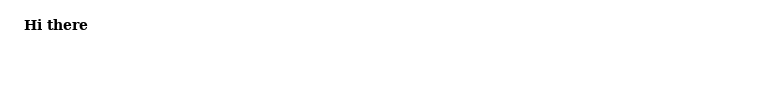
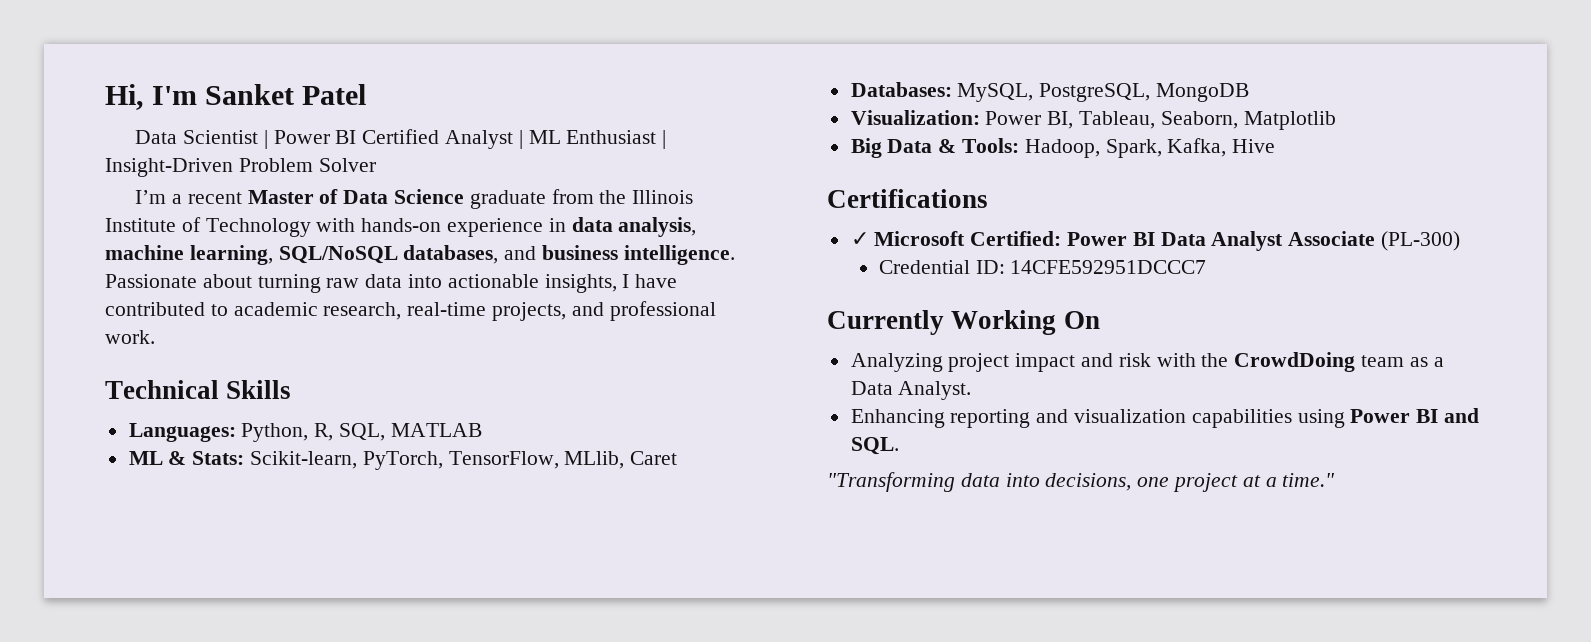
- Hi there
+ Hi, I'm Sanket Patel
+ Data Scientist | Power BI Certified Analyst | ML Enthusiast | Insight-Driven Problem Solver
+ I’m a recent Master of Data Science graduate from the Illinois Institute of Technology with hands-on experience in data analysis, machine learning, SQL/NoSQL databases, and business intelligence. Passionate about turning raw data into actionable insights, I have contributed to academic research, real-time projects, and professional work.
+ Technical Skills
+ Languages: Python, R, SQL, MATLAB
+ ML & Stats: Scikit-learn, PyTorch, TensorFlow, MLlib, Caret
+ Databases: MySQL, PostgreSQL, MongoDB
+ Visualization: Power BI, Tableau, Seaborn, Matplotlib
+ Big Data & Tools: Hadoop, Spark, Kafka, Hive
+ Certifications
+ ✓ Microsoft Certified: Power BI Data Analyst Associate (PL-300)
+ Credential ID: 14CFE592951DCCC7
+ Currently Working On
+ Analyzing project impact and risk with the CrowdDoing team as a Data Analyst.
+ Enhancing reporting and visualization capabilities using Power BI and SQL.
+ "Transforming data into decisions, one project at a time."

